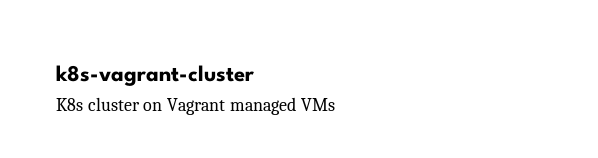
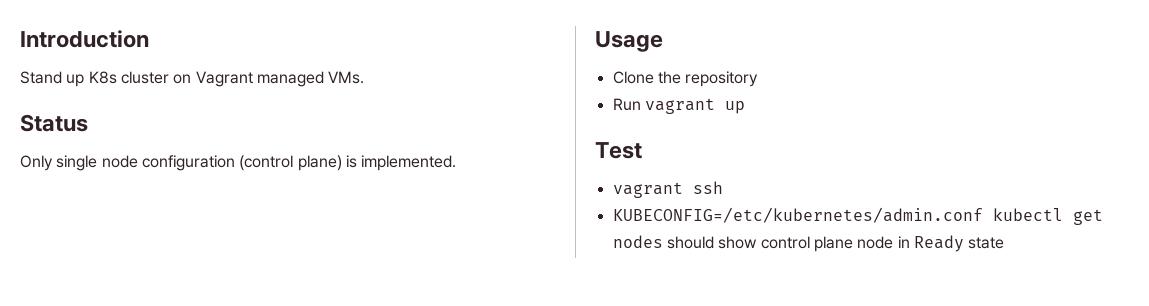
- k8s-vagrant-cluster
- K8s cluster on Vagrant managed VMs
+ Introduction
+ Stand up K8s cluster on Vagrant managed VMs.
+ Status
+ Only single node configuration (control plane) is implemented.
+ Usage
+ Clone the repository
+ Run vagrant up
+ Test
+ vagrant ssh
+ KUBECONFIG=/etc/kubernetes/admin.conf kubectl get nodes should show control plane node in Ready state

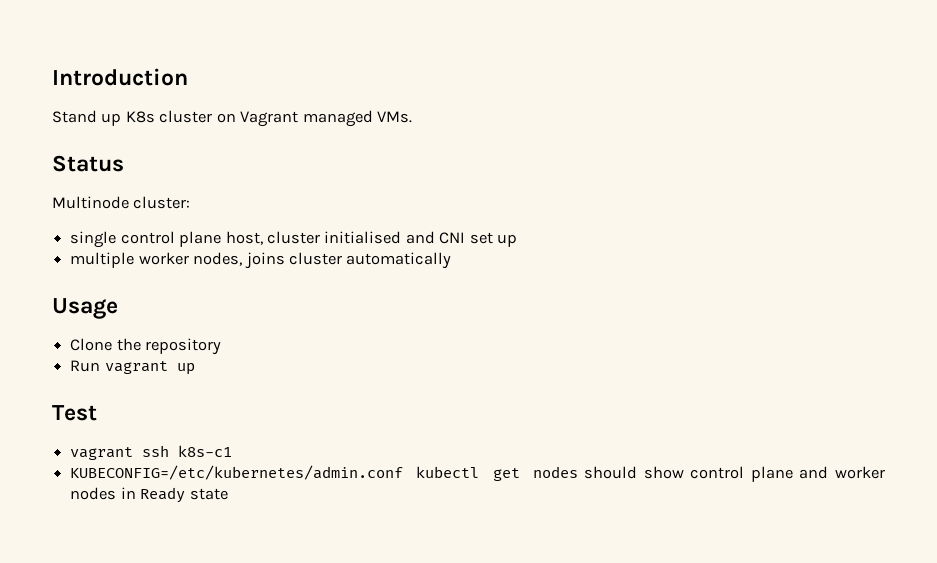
- Only single node configuration (control plane) is implemented.
+ Multinode cluster:
+ single control plane host, cluster initialised and CNI set up
+ multiple worker nodes, joins cluster automatically
- vagrant ssh
+ vagrant ssh k8s-c1
- KUBECONFIG=/etc/kubernetes/admin.conf kubectl get nodes should show control plane node in Ready state
+ KUBECONFIG=/etc/kubernetes/admin.conf kubectl get nodes should show control plane and worker nodes in Ready state

